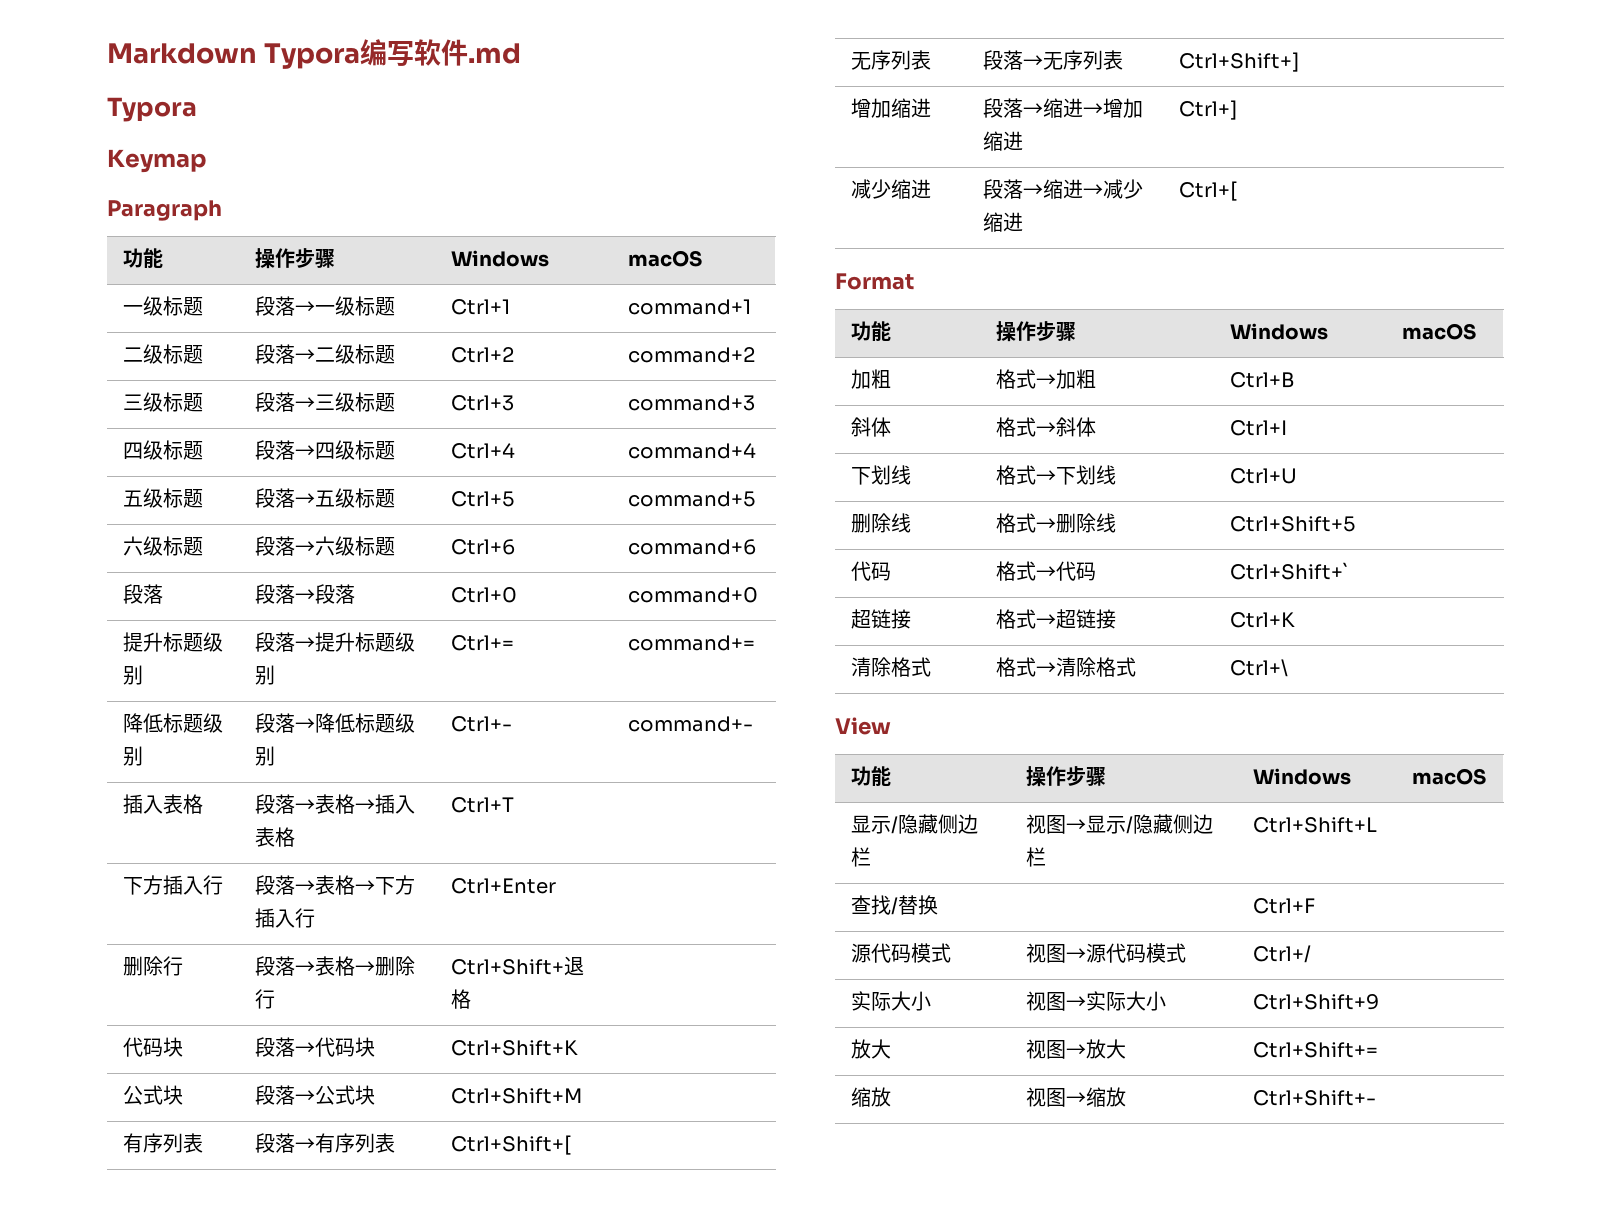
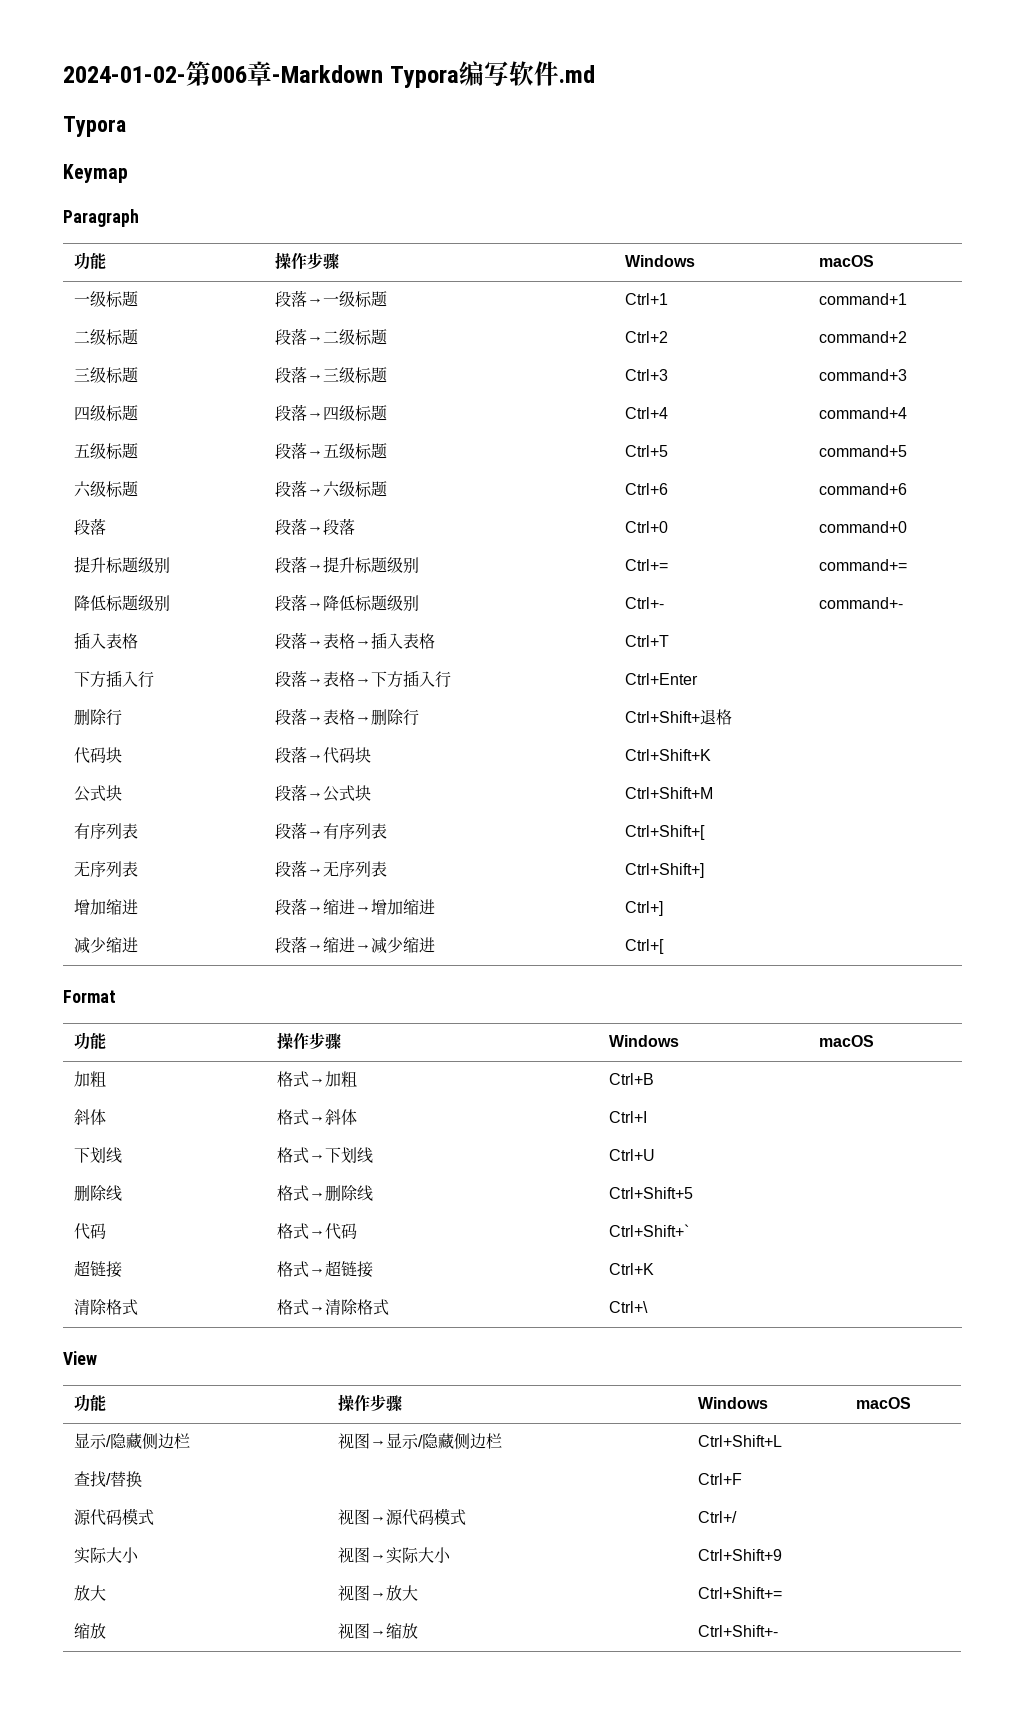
- Markdown Typora编写软件.md
+ 2024-01-02-第006章-Markdown Typora编写软件.md

